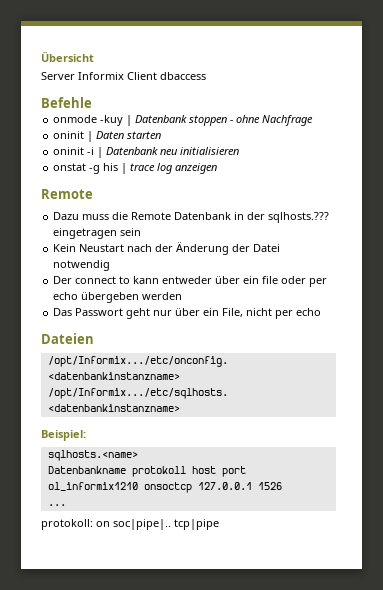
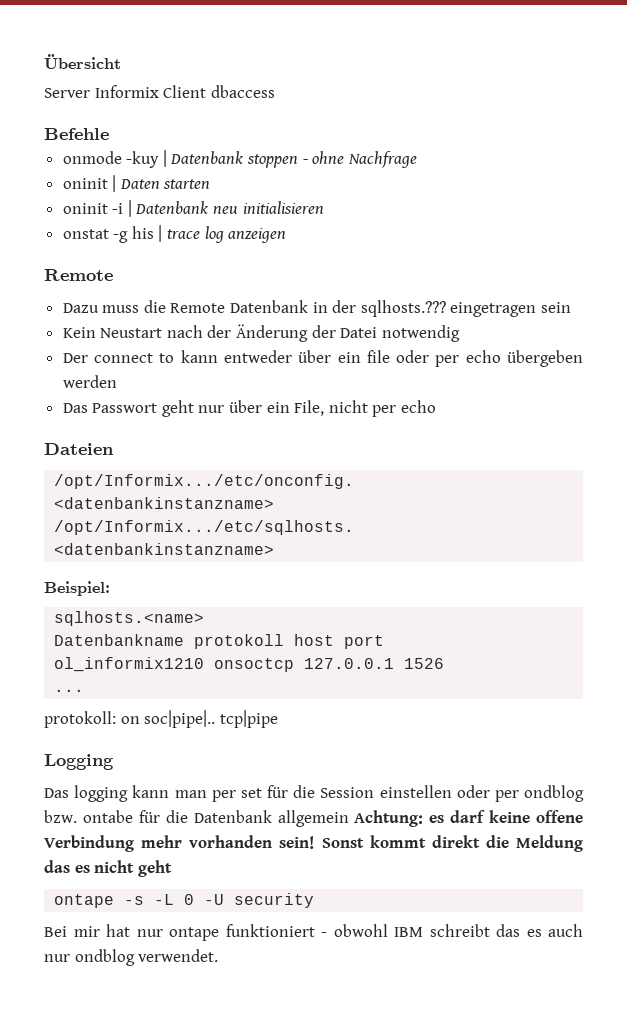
+ Logging
+ Das logging kann man per set für die Session einstellen oder per ondblog bzw. ontabe für die Datenbank allgemein Achtung: es darf keine offene Verbindung mehr vorhanden sein! Sonst kommt direkt die Meldung das es nicht geht
+ ontape -s -L 0 -U security
+ Bei mir hat nur ontape funktioniert - obwohl IBM schreibt das es auch nur ondblog verwendet.

